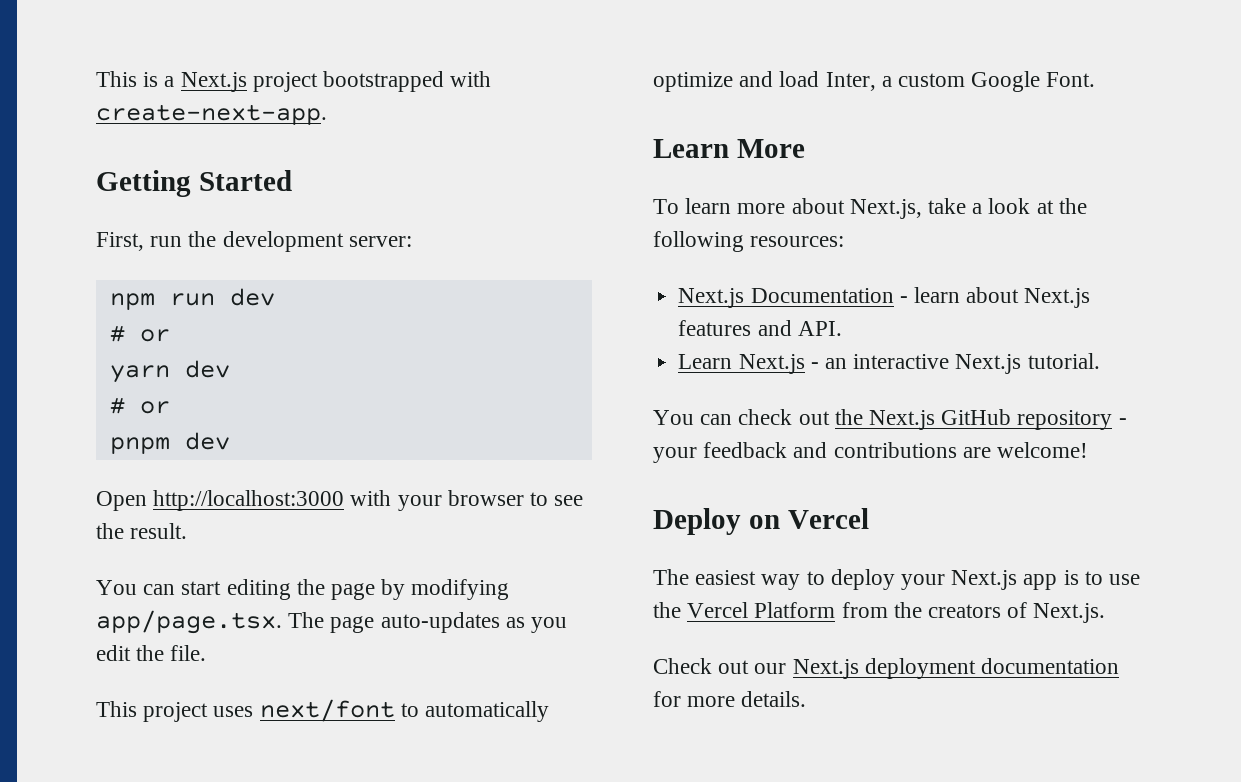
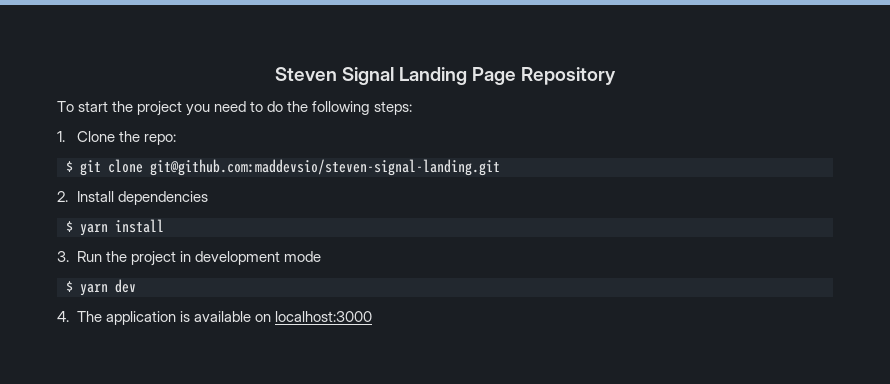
- This is a Next.js project bootstrapped with create-next-app.
- Getting Started
- First, run the development server:
- npm run dev
- # or
- yarn dev
- # or
- pnpm dev
- Open http://localhost:3000 with your browser to see the result.
- You can start editing the page by modifying app/page.tsx. The page auto-updates as you edit the file.
- This project uses next/font to automatically optimize and load Inter, a custom Google Font.
- Learn More
- To learn more about Next.js, take a look at the following resources:
- Next.js Documentation - learn about Next.js features and API.
- Learn Next.js - an interactive Next.js tutorial.
- You can check out the Next.js GitHub repository - your feedback and contributions are welcome!
- Deploy on Vercel
- The easiest way to deploy your Next.js app is to use the Vercel Platform from the creators of Next.js.
- Check out our Next.js deployment documentation for more details.
+ Steven Signal Landing Page Repository
+ To start the project you need to do the following steps:
+ 1. Clone the repo:
+ $ git clone git@github.com:maddevsio/steven-signal-landing.git
+ 2. Install dependencies
+ $ yarn install
+ 3. Run the project in development mode
+ $ yarn dev
+ 4. The application is available on localhost:3000

